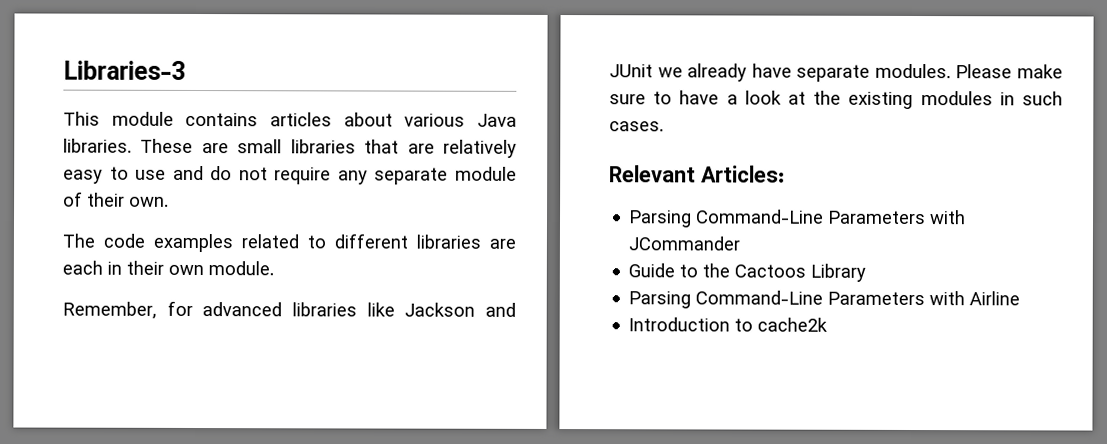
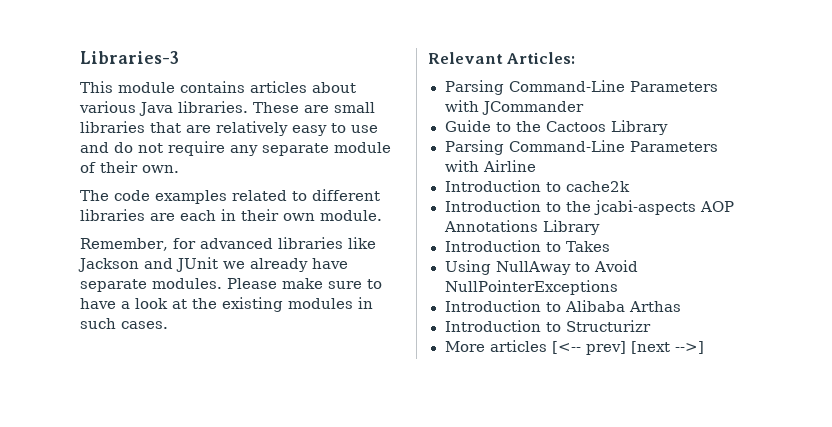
+ Introduction to the jcabi-aspects AOP Annotations Library
+ Introduction to Takes
+ Using NullAway to Avoid NullPointerExceptions
+ Introduction to Alibaba Arthas
+ Introduction to Structurizr
+ More articles [<-- prev] [next -->]

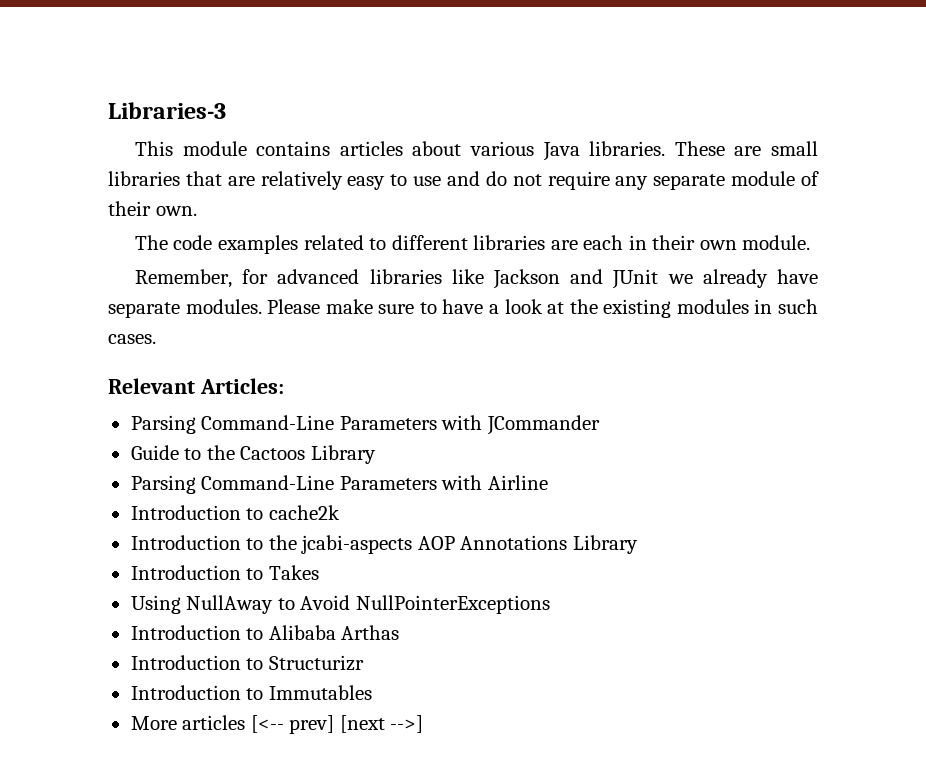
+ Introduction to Immutables

